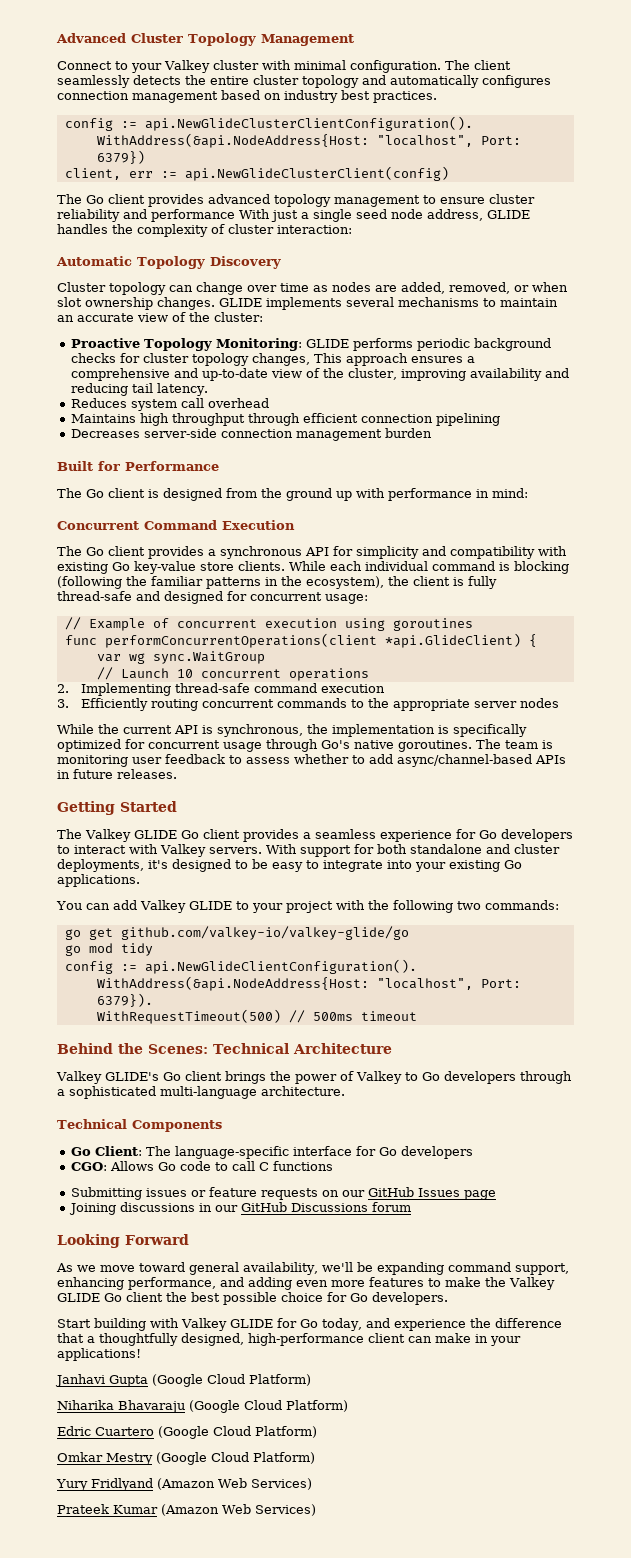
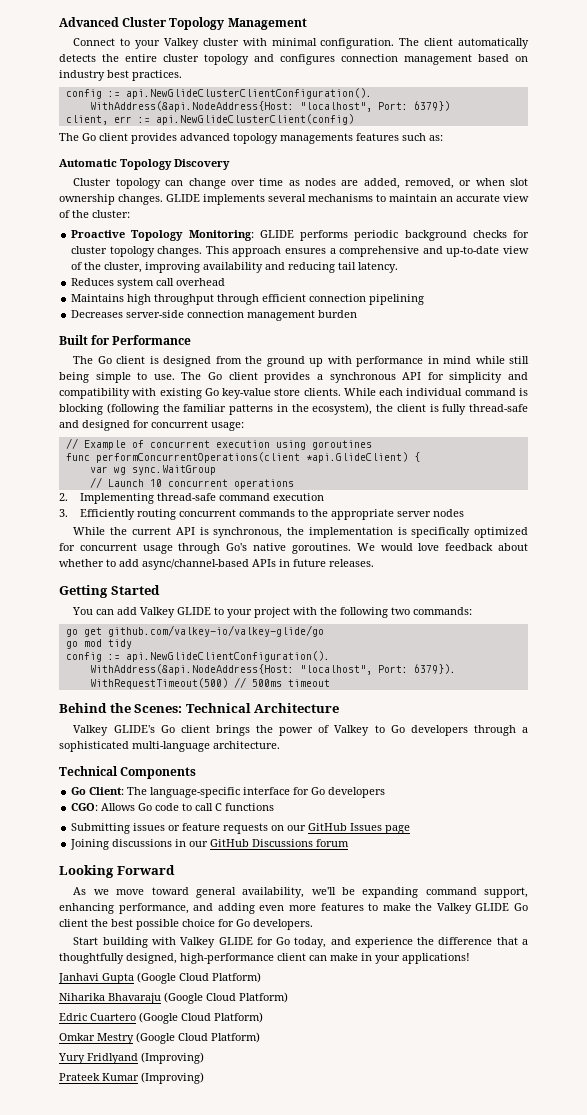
- The client seamlessly detects the entire cluster topology and automatically configures connection management based on industry best practices.
+ The client automatically detects the entire cluster topology and configures connection management based on industry best practices.
- The Go client provides advanced topology management to ensure cluster reliability and performance With just a single seed node address, GLIDE handles the complexity of cluster interaction:
+ The Go client provides advanced topology managements features such as:
- Proactive Topology Monitoring: GLIDE performs periodic background checks for cluster topology changes, This approach ensures a comprehensive and up-to-date view of the cluster, improving availability and reducing tail latency.
+ Proactive Topology Monitoring: GLIDE performs periodic background checks for cluster topology changes. This approach ensures a comprehensive and up-to-date view of the cluster, improving availability and reducing tail latency.
- The Go client is designed from the ground up with performance in mind:
- Concurrent Command Execution
- The Go client provides a synchronous API for simplicity and compatibility with existing Go key-value store clients.
+ The Go client is designed from the ground up with performance in mind while still being simple to use. The Go client provides a synchronous API for simplicity and compatibility with existing Go key-value store clients.
- The team is monitoring user feedback to assess whether to add async/channel-based APIs in future releases.
+ We would love feedback about whether to add async/channel-based APIs in future releases.
- The Valkey GLIDE Go client provides a seamless experience for Go developers to interact with Valkey servers. With support for both standalone and cluster deployments, it's designed to be easy to integrate into your existing Go applications.
- Yury Fridlyand (Amazon Web Services)
+ Yury Fridlyand (Improving)
- Prateek Kumar (Amazon Web Services)
+ Prateek Kumar (Improving)

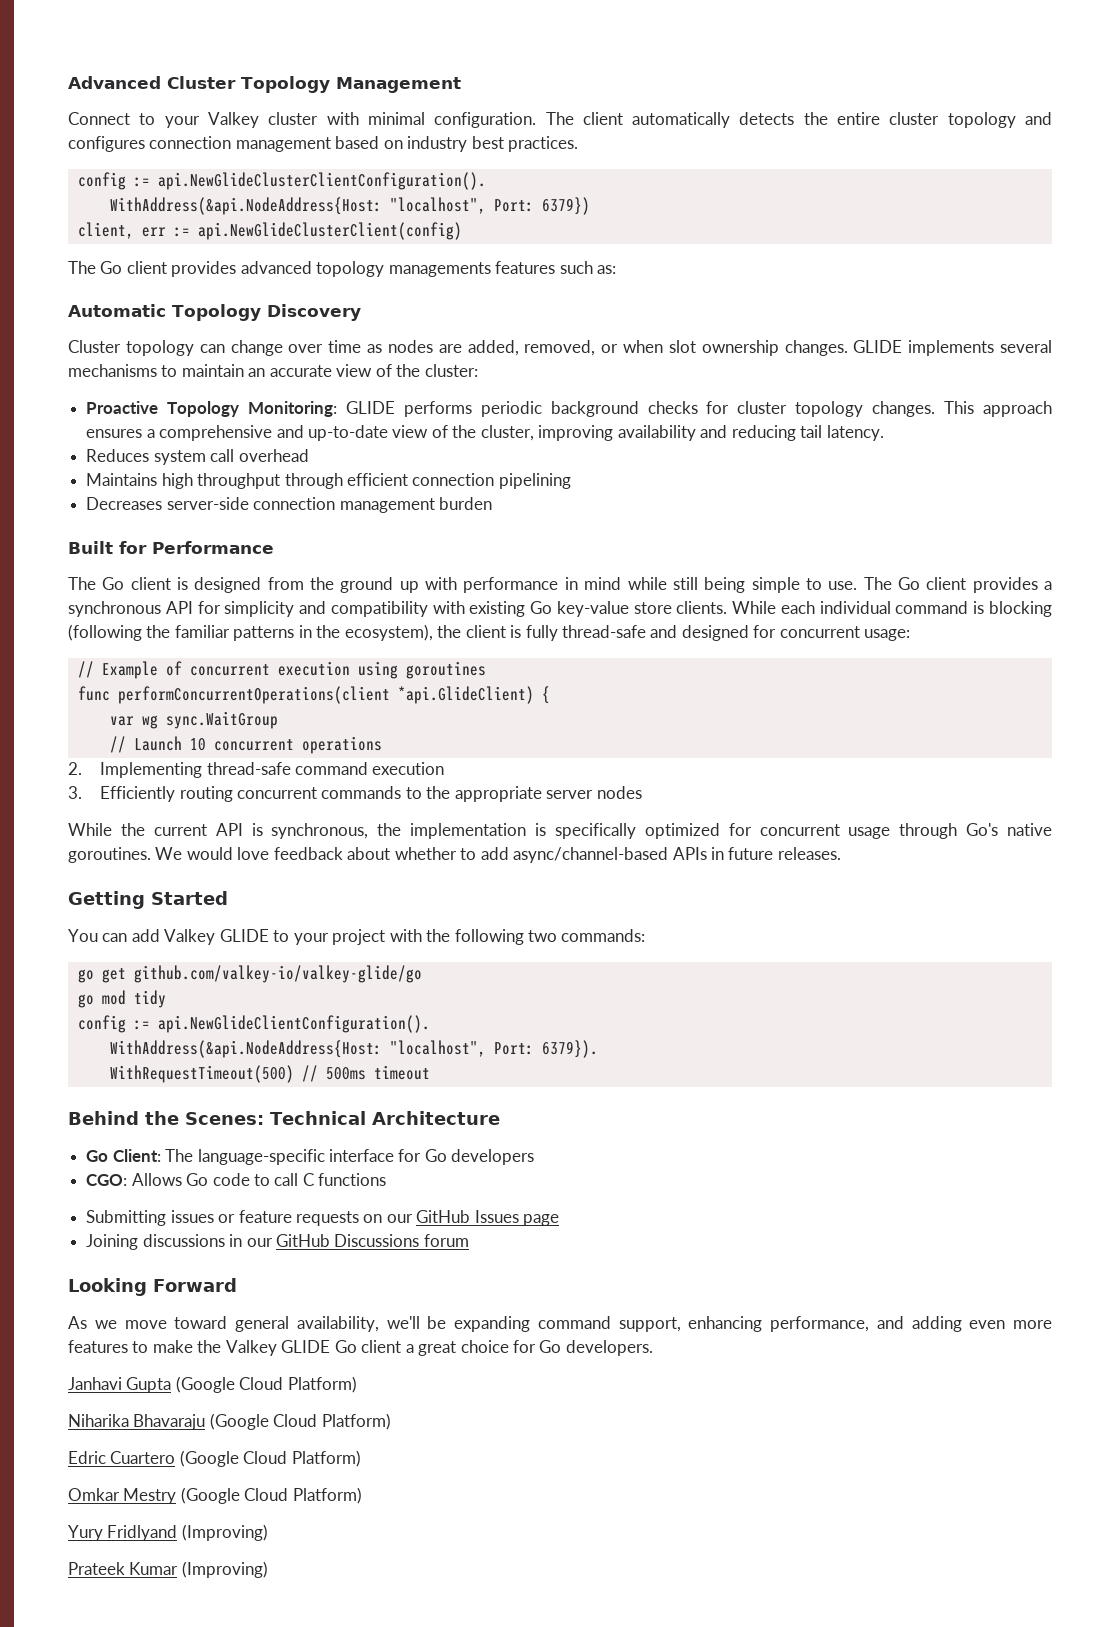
- Valkey GLIDE's Go client brings the power of Valkey to Go developers through a sophisticated multi-language architecture.
- Technical Components
- As we move toward general availability, we'll be expanding command support, enhancing performance, and adding even more features to make the Valkey GLIDE Go client the best possible choice for Go developers.
+ As we move toward general availability, we'll be expanding command support, enhancing performance, and adding even more features to make the Valkey GLIDE Go client a great choice for Go developers.
- Start building with Valkey GLIDE for Go today, and experience the difference that a thoughtfully designed, high-performance client can make in your applications!

